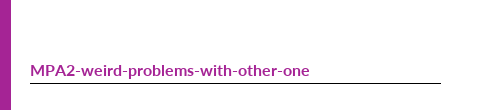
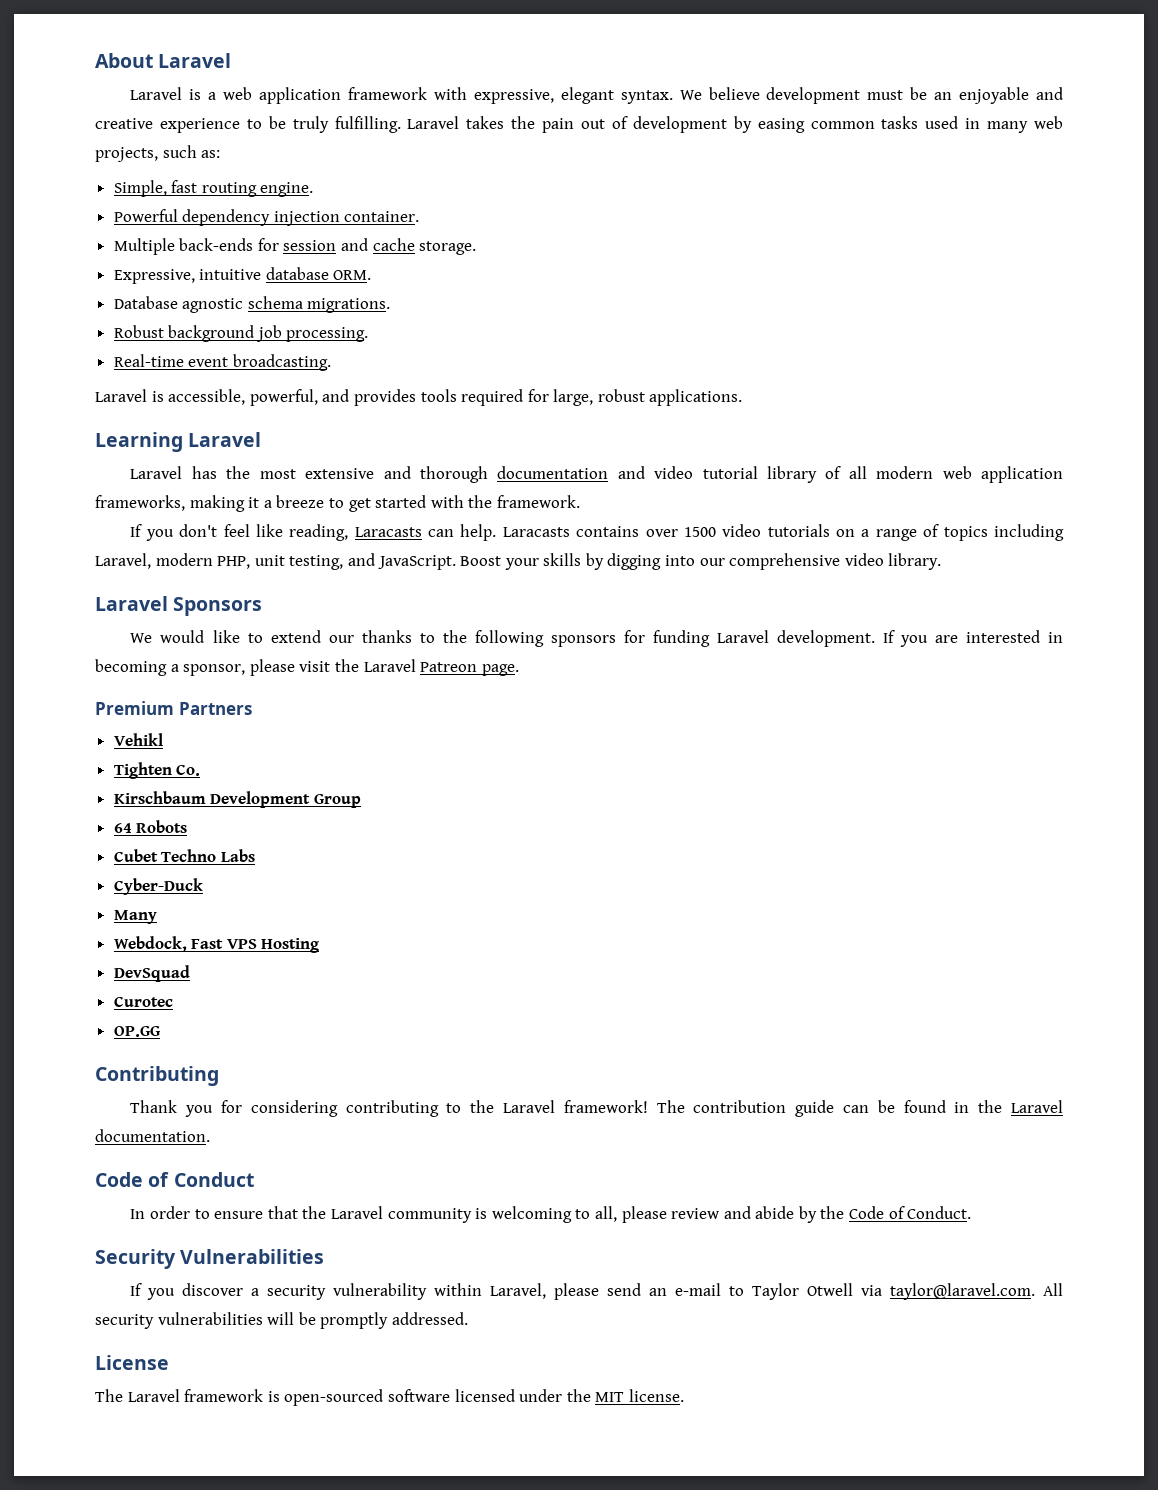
- MPA2-weird-problems-with-other-one
+ About Laravel
+ Laravel is a web application framework with expressive, elegant syntax. We believe development must be an enjoyable and creative experience to be truly fulfilling. Laravel takes the pain out of development by easing common tasks used in many web projects, such as:
+ Simple, fast routing engine.
+ Powerful dependency injection container.
+ Multiple back-ends for session and cache storage.
+ Expressive, intuitive database ORM.
+ Database agnostic schema migrations.
+ Robust background job processing.
+ Real-time event broadcasting.
+ Laravel is accessible, powerful, and provides tools required for large, robust applications.
+ Learning Laravel
+ Laravel has the most extensive and thorough documentation and video tutorial library of all modern web application frameworks, making it a breeze to get started with the framework.
+ If you don't feel like reading, Laracasts can help. Laracasts contains over 1500 video tutorials on a range of topics including Laravel, modern PHP, unit testing, and JavaScript. Boost your skills by digging into our comprehensive video library.
+ Laravel Sponsors
+ We would like to extend our thanks to the following sponsors for funding Laravel development. If you are interested in becoming a sponsor, please visit the Laravel Patreon page.
+ Premium Partners
+ Vehikl
+ Tighten Co.
+ Kirschbaum Development Group
+ 64 Robots
+ Cubet Techno Labs
+ Cyber-Duck
+ Many
+ Webdock, Fast VPS Hosting
+ DevSquad
+ Curotec
+ OP.GG
+ Contributing
+ Thank you for considering contributing to the Laravel framework! The contribution guide can be found in the Laravel documentation.
+ Code of Conduct
+ In order to ensure that the Laravel community is welcoming to all, please review and abide by the Code of Conduct.
+ Security Vulnerabilities
+ If you discover a security vulnerability within Laravel, please send an e-mail to Taylor Otwell via taylor@laravel.com. All security vulnerabilities will be promptly addressed.
+ License
+ The Laravel framework is open-sourced software licensed under the MIT license.

